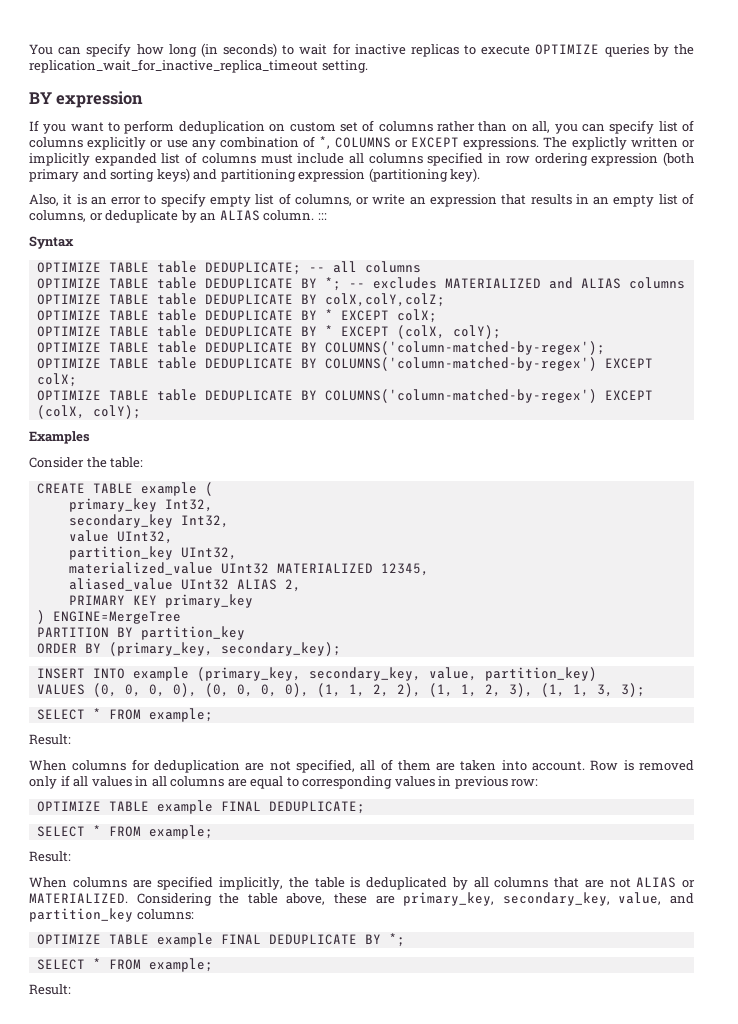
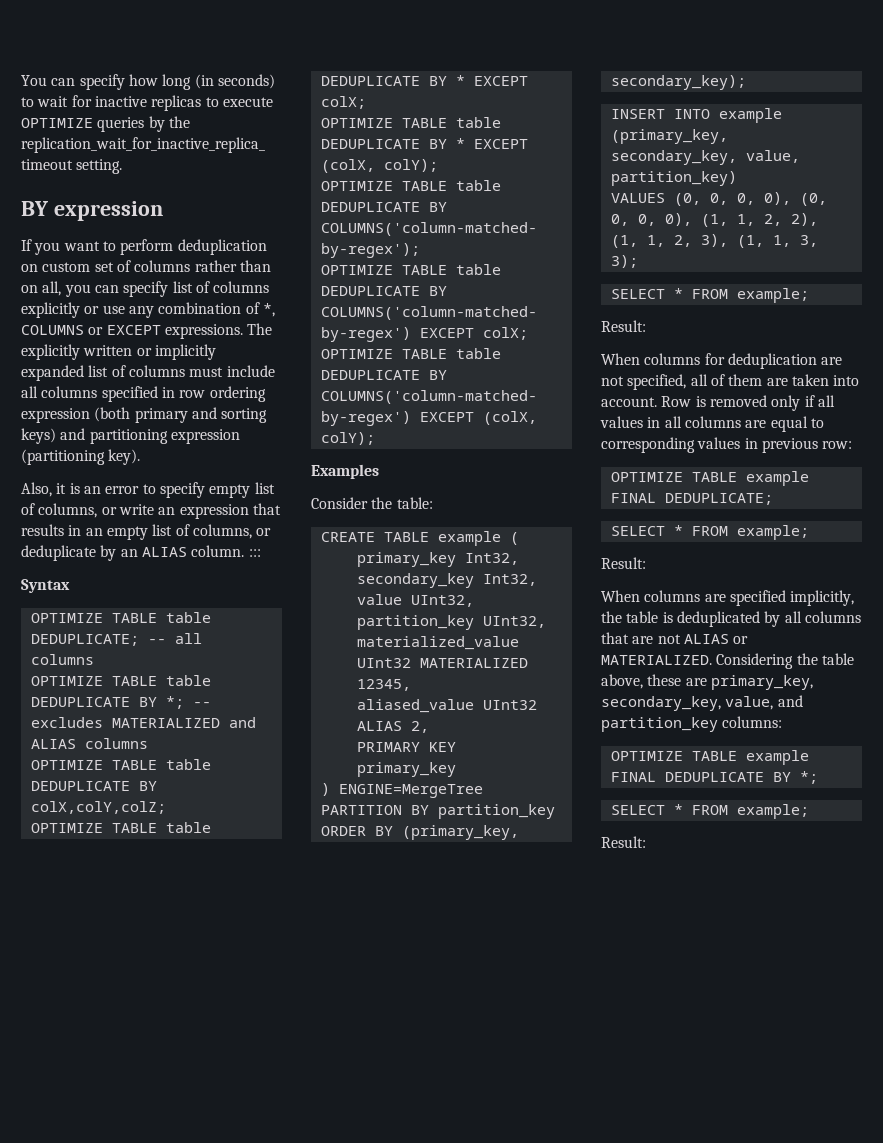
- The explictly written or implicitly expanded list of columns must include all columns specified in row ordering expression (both primary and sorting keys) and partitioning expression (partitioning key).
+ The explicitly written or implicitly expanded list of columns must include all columns specified in row ordering expression (both primary and sorting keys) and partitioning expression (partitioning key).

